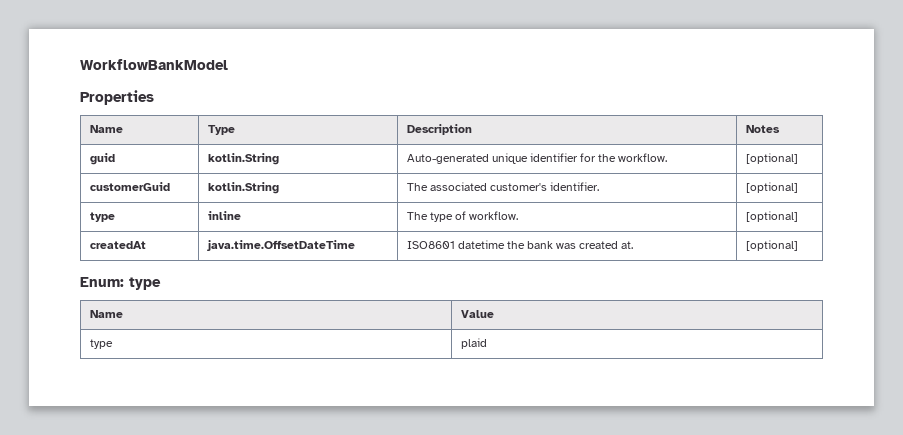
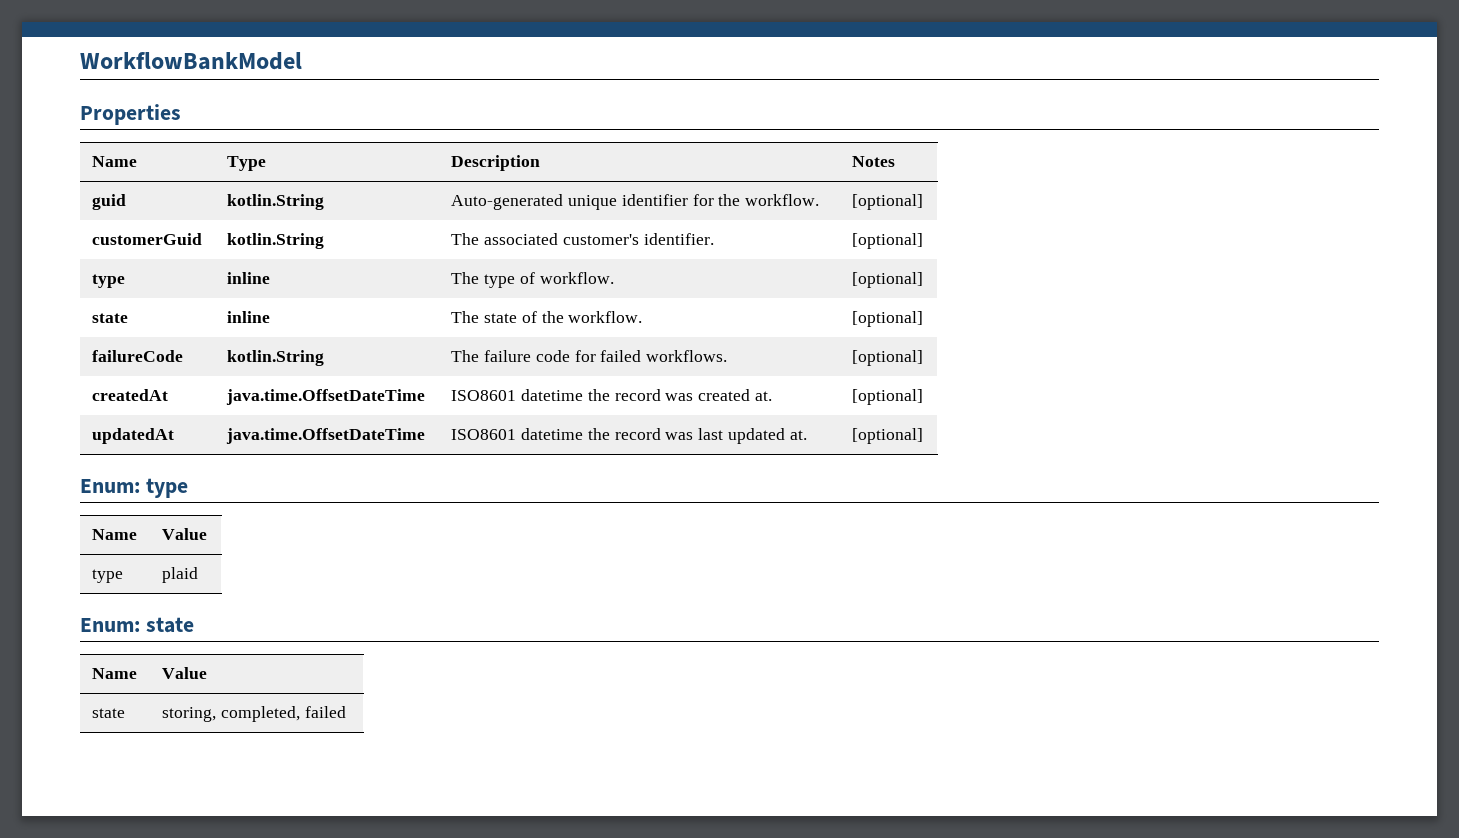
+ state | inline | The state of the workflow. | [optional]
+ failureCode | kotlin.String | The failure code for failed workflows. | [optional]
- createdAt | java.time.OffsetDateTime | ISO8601 datetime the bank was created at. | [optional]
+ createdAt | java.time.OffsetDateTime | ISO8601 datetime the record was created at. | [optional]
+ updatedAt | java.time.OffsetDateTime | ISO8601 datetime the record was last updated at. | [optional]
+ Enum: state
+ Name | Value
+ state | storing, completed, failed

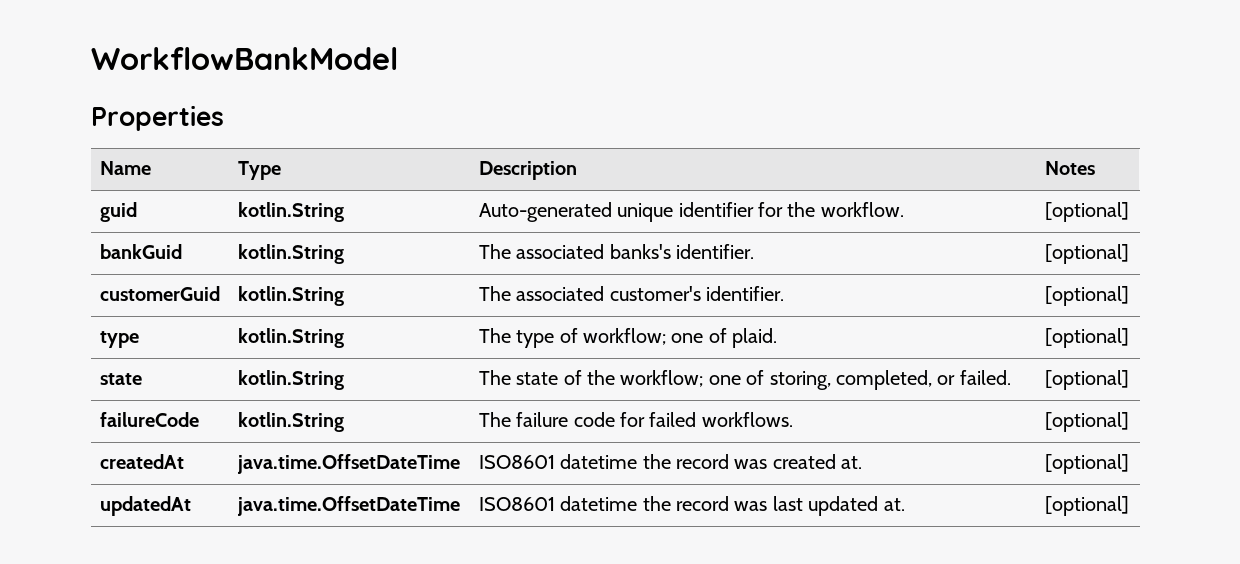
+ bankGuid | kotlin.String | The associated banks's identifier. | [optional]
- type | inline | The type of workflow. | [optional]
+ type | kotlin.String | The type of workflow; one of plaid. | [optional]
- state | inline | The state of the workflow. | [optional]
+ state | kotlin.String | The state of the workflow; one of storing, completed, or failed. | [optional]
- Enum: type
- Name | Value
- type | plaid
- Enum: state
- Name | Value
- state | storing, completed, failed

